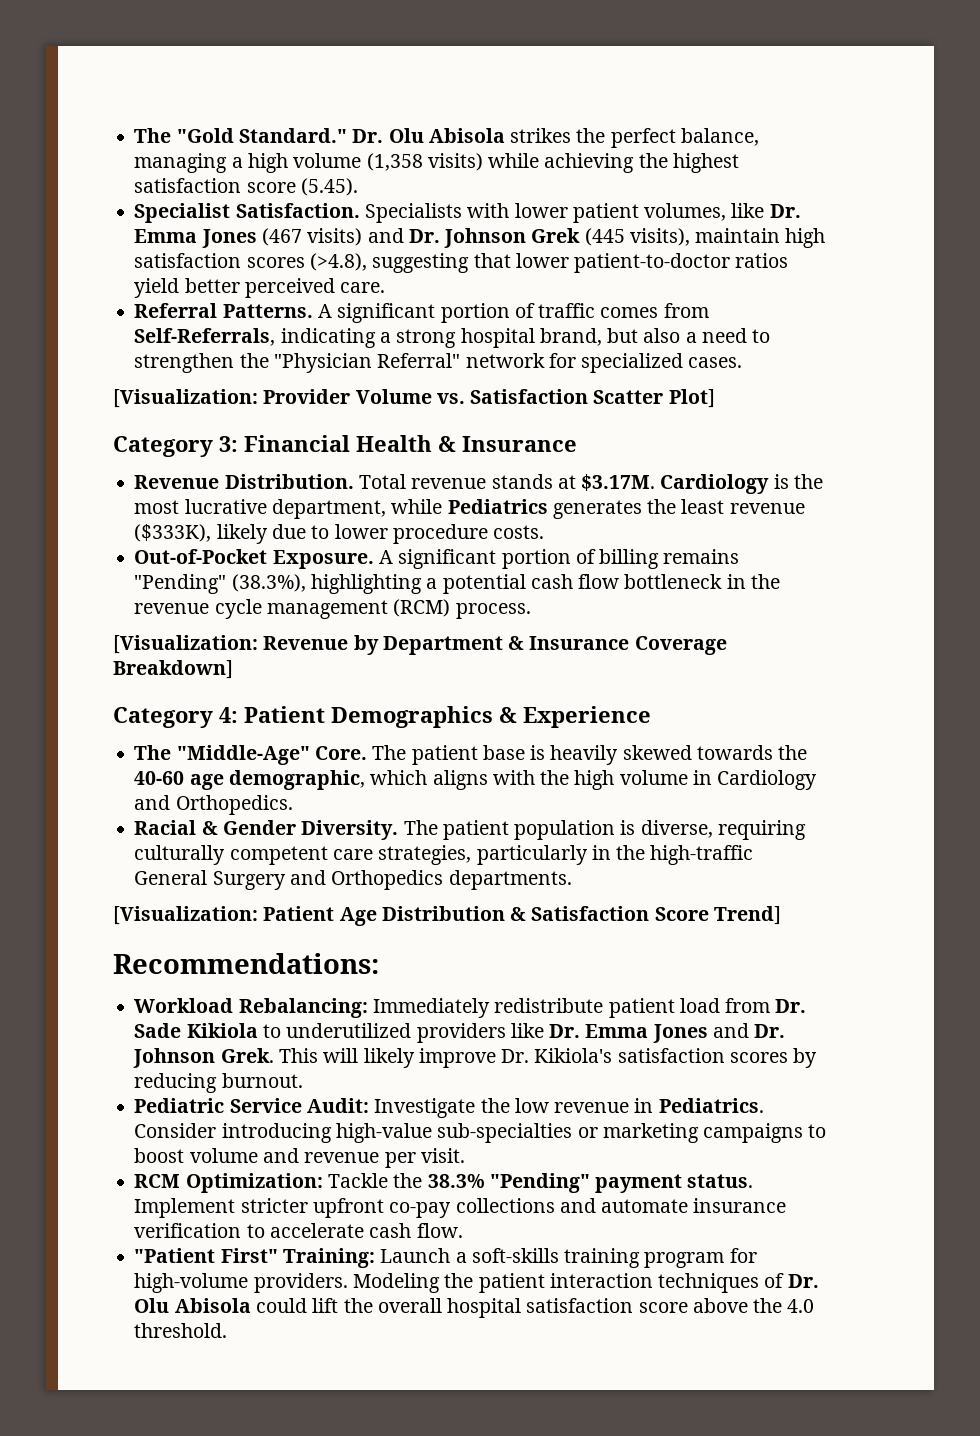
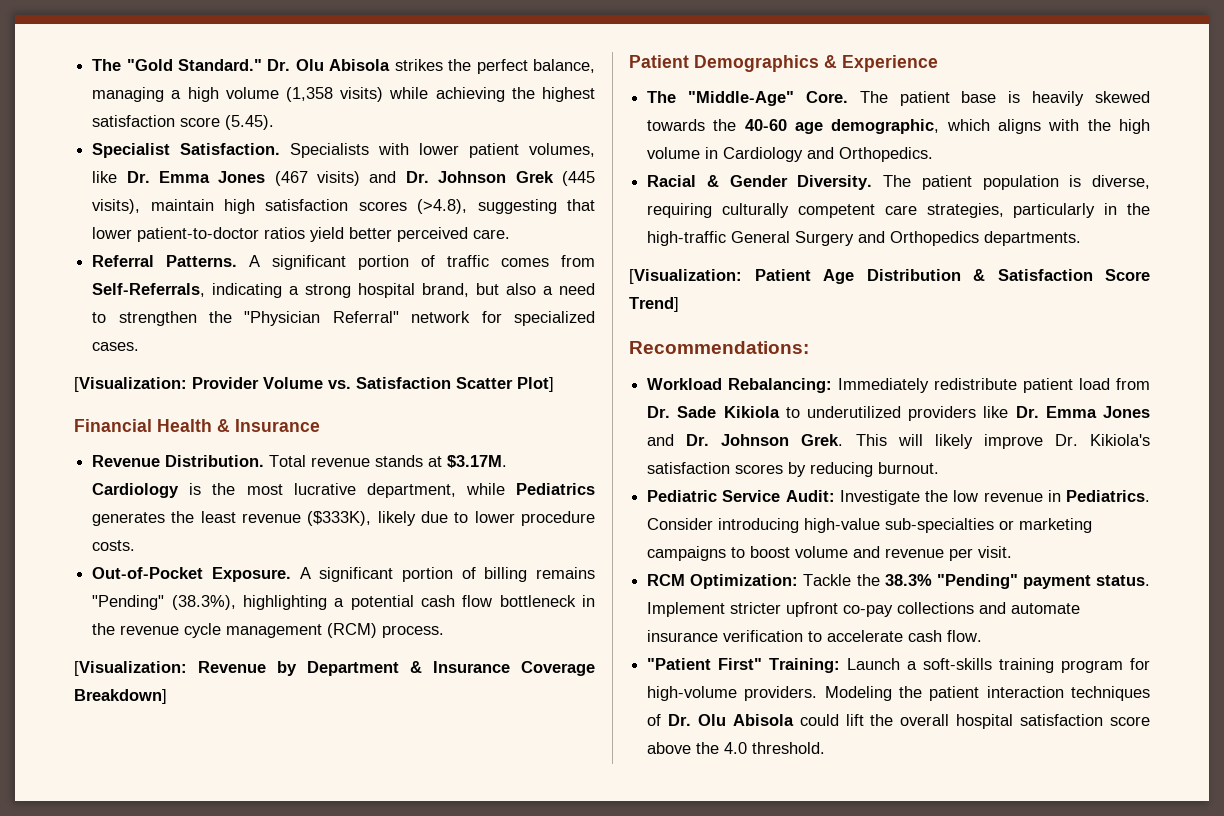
- Category 3: Financial Health & Insurance
+ Financial Health & Insurance
- Category 4: Patient Demographics & Experience
+ Patient Demographics & Experience

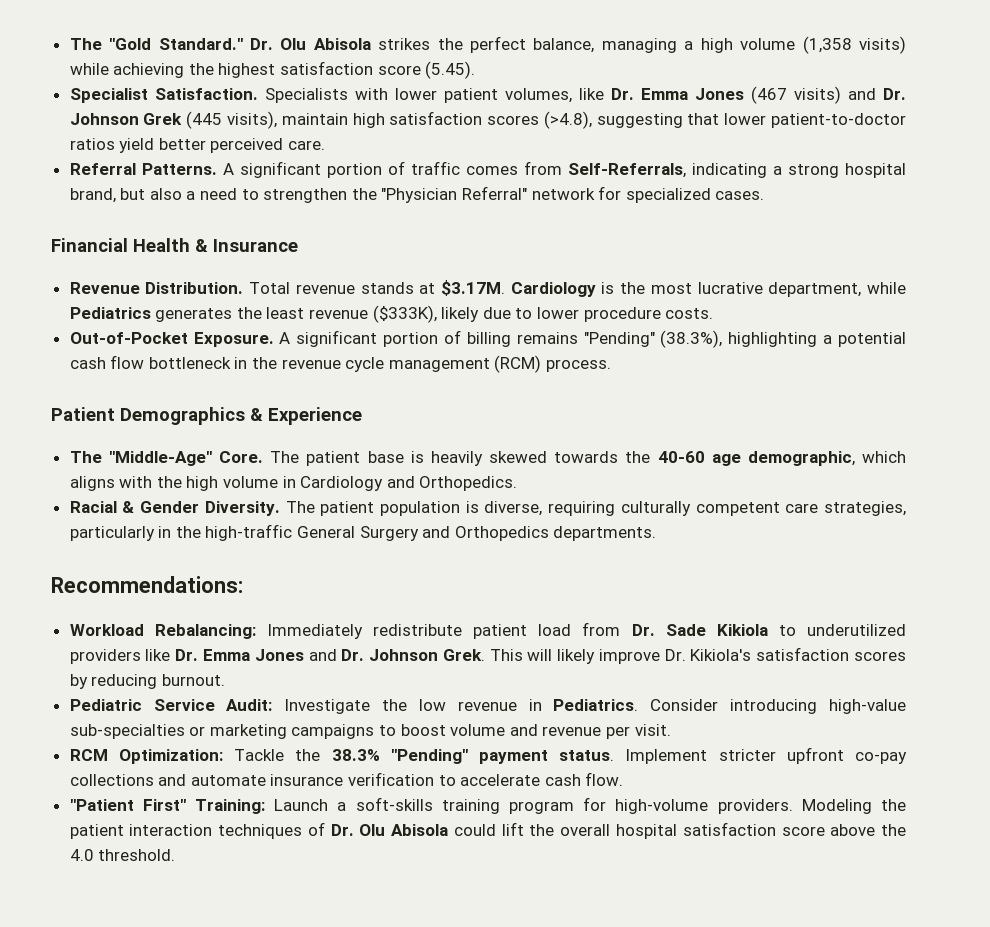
- [Visualization: Provider Volume vs. Satisfaction Scatter Plot]
- [Visualization: Revenue by Department & Insurance Coverage Breakdown]
- [Visualization: Patient Age Distribution & Satisfaction Score Trend]

